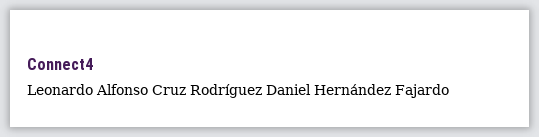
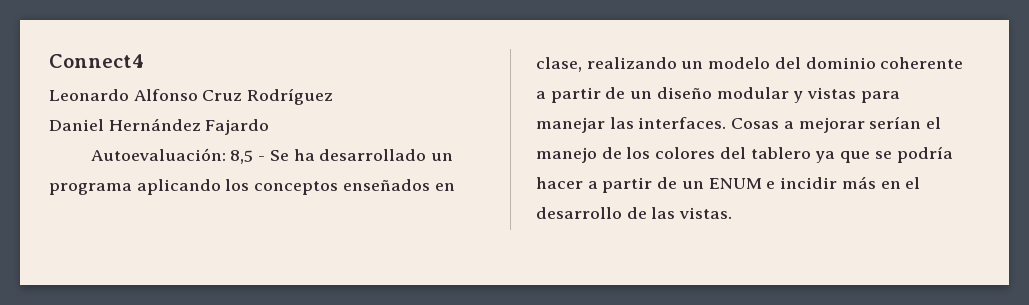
- Leonardo Alfonso Cruz Rodríguez Daniel Hernández Fajardo
+ Leonardo Alfonso Cruz Rodríguez
+ Daniel Hernández Fajardo
+ Autoevaluación: 8,5 - Se ha desarrollado un programa aplicando los conceptos enseñados en clase, realizando un modelo del dominio coherente a partir de un diseño modular y vistas para manejar las interfaces. Cosas a mejorar serían el manejo de los colores del tablero ya que se podría hacer a partir de un ENUM e incidir más en el desarrollo de las vistas.

